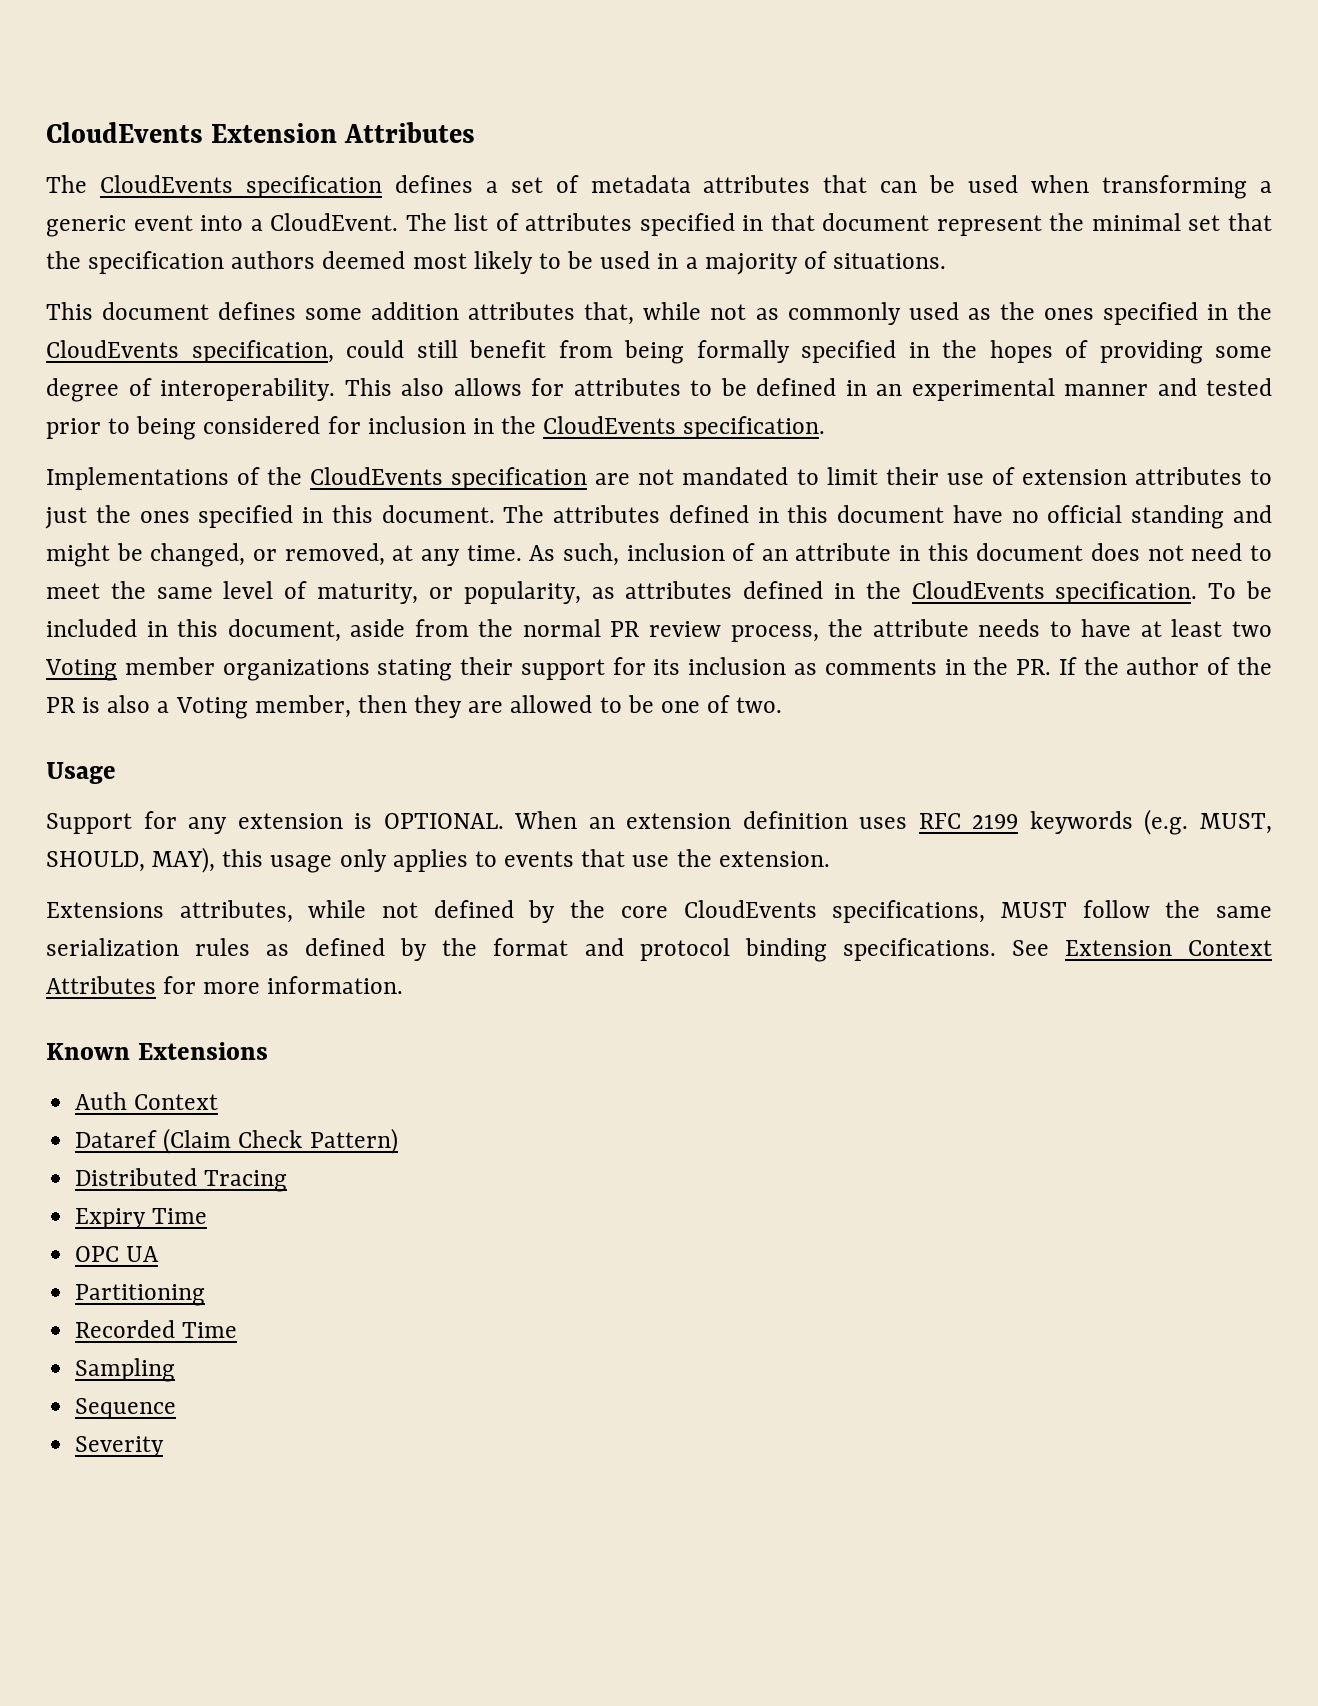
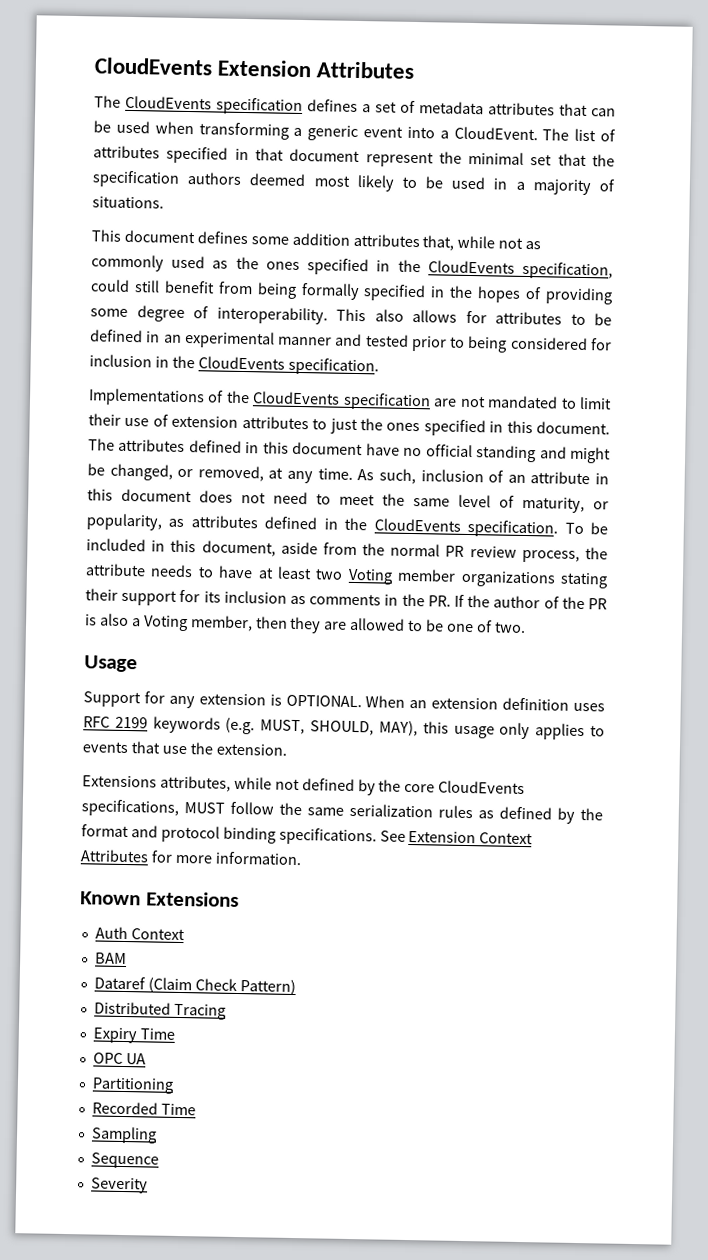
+ BAM

